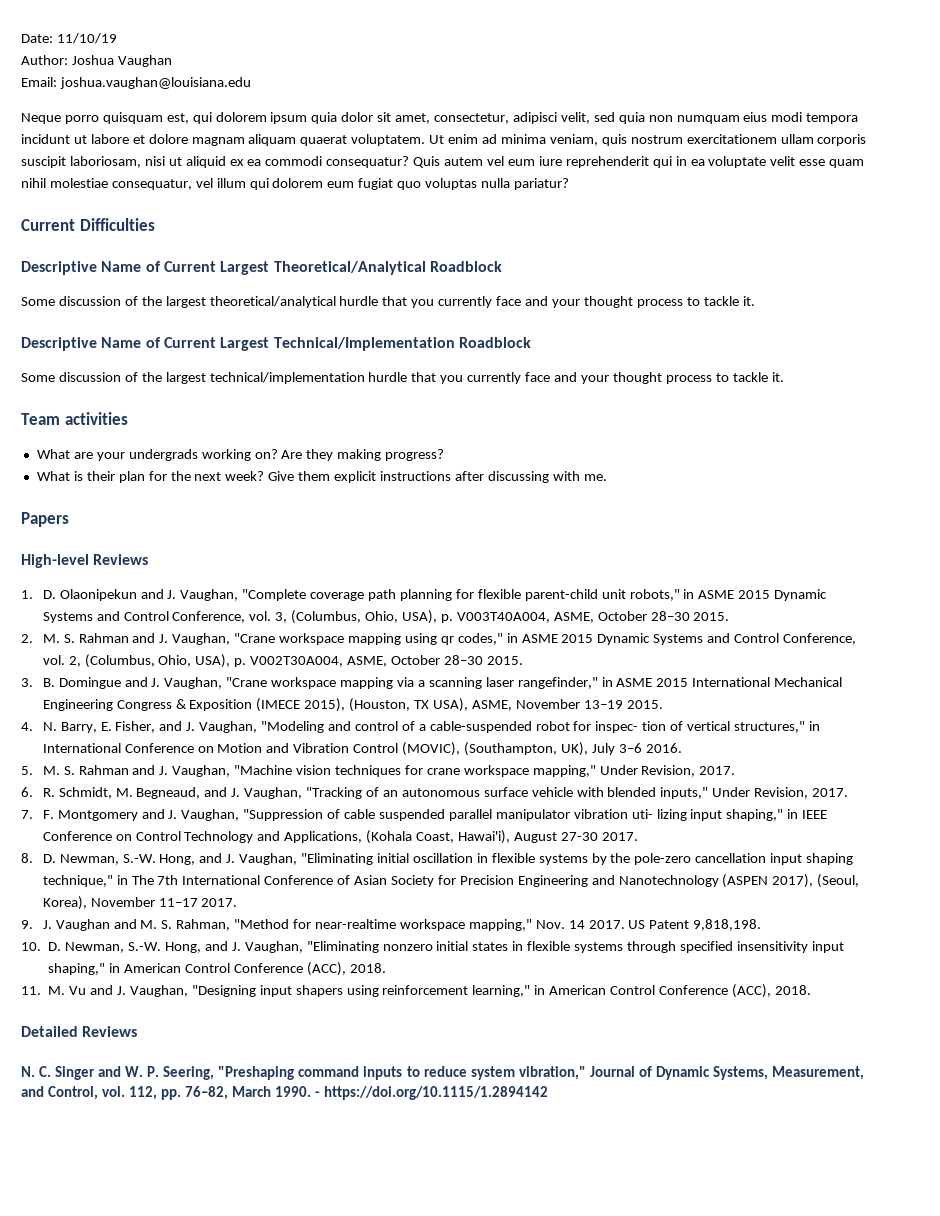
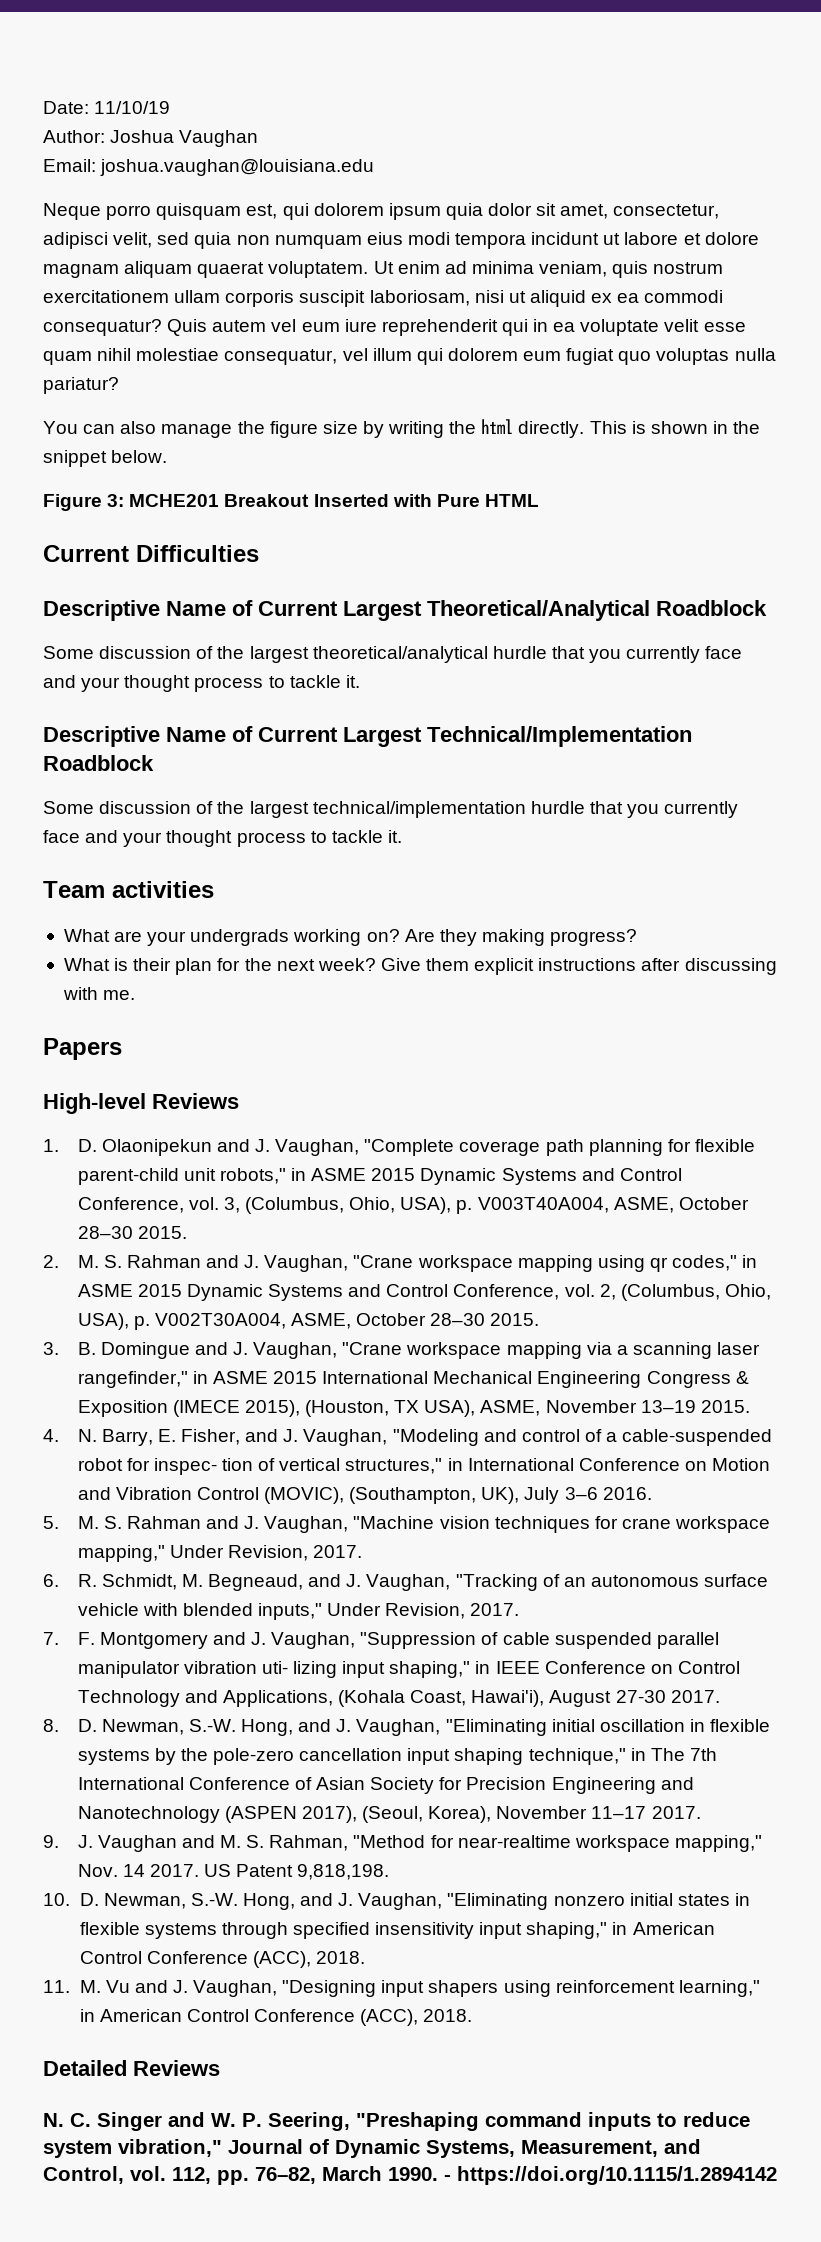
+ You can also manage the figure size by writing the html directly. This is shown in the snippet below.
+ Figure 3: MCHE201 Breakout Inserted with Pure HTML

